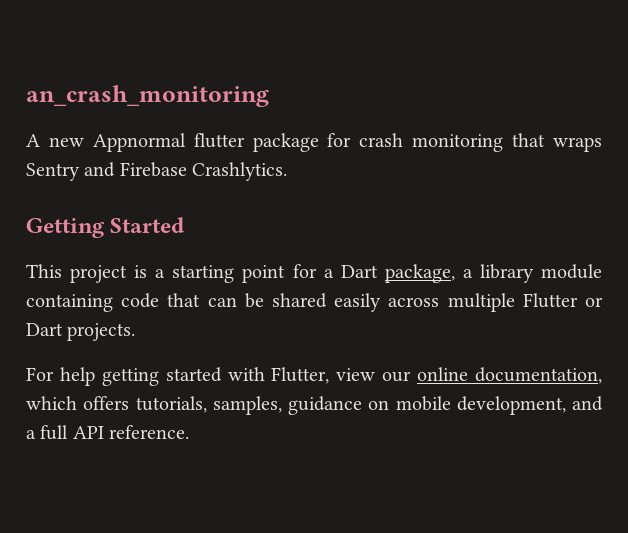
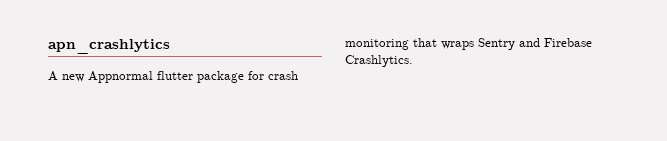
- an_crash_monitoring
+ apn_crashlytics
- Getting Started
- This project is a starting point for a Dart package, a library module containing code that can be shared easily across multiple Flutter or Dart projects.
- For help getting started with Flutter, view our online documentation, which offers tutorials, samples, guidance on mobile development, and a full API reference.

